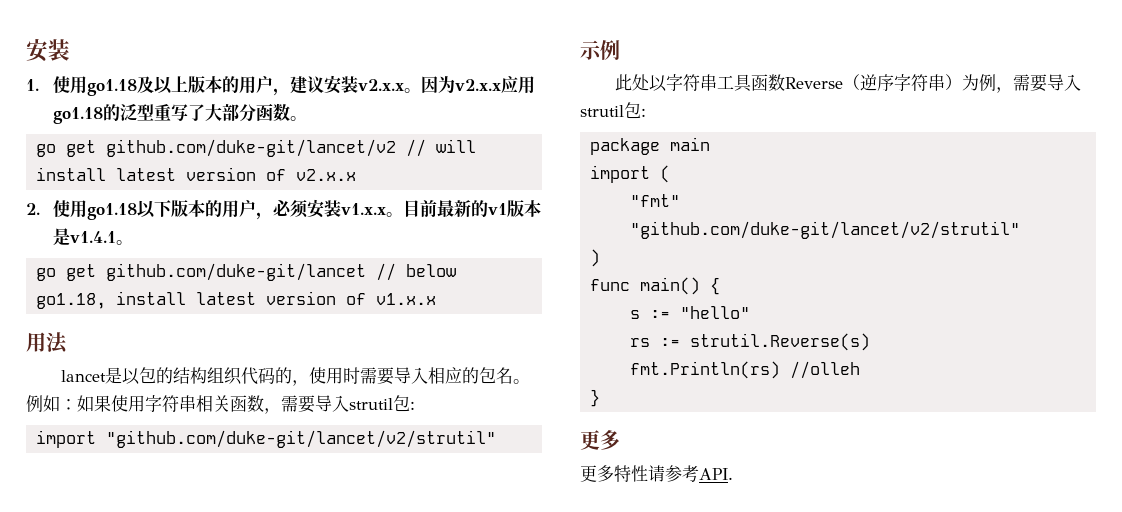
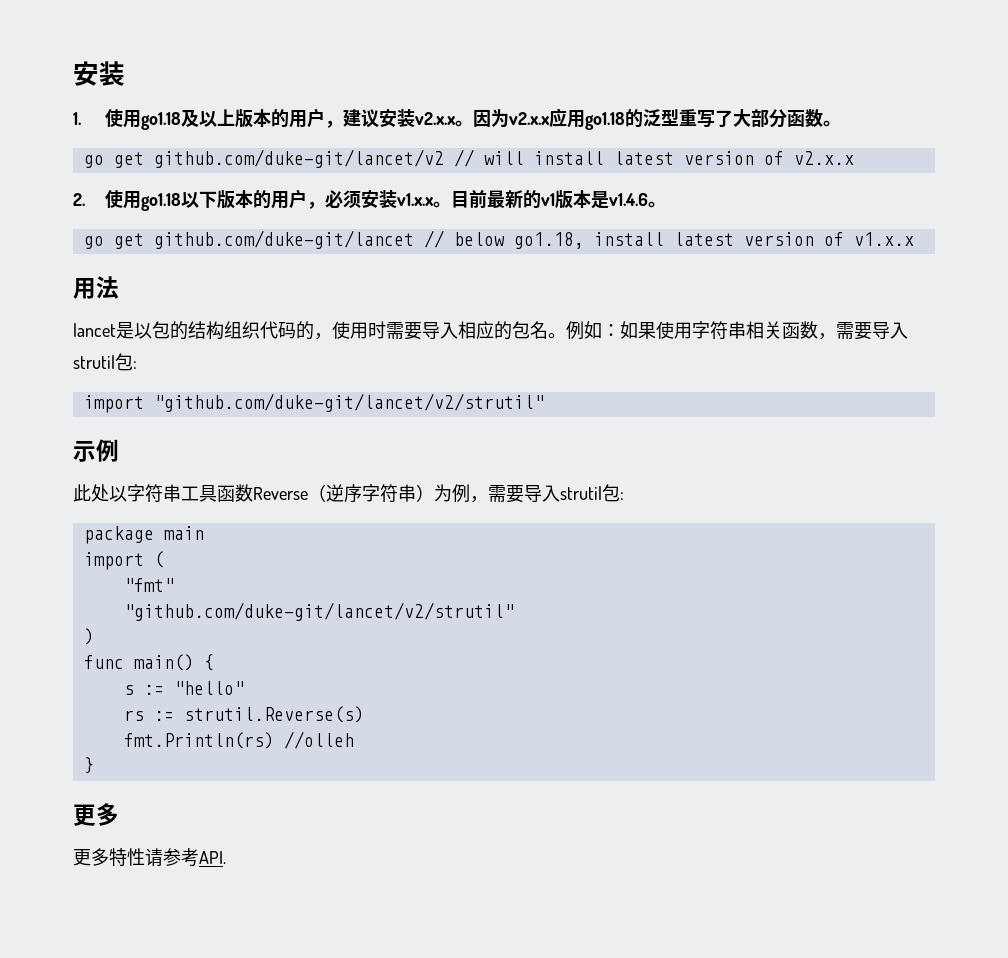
- 目前最新的v1版本是v1.4.1。
+ 目前最新的v1版本是v1.4.6。

